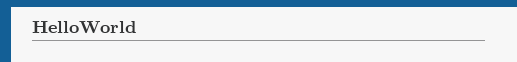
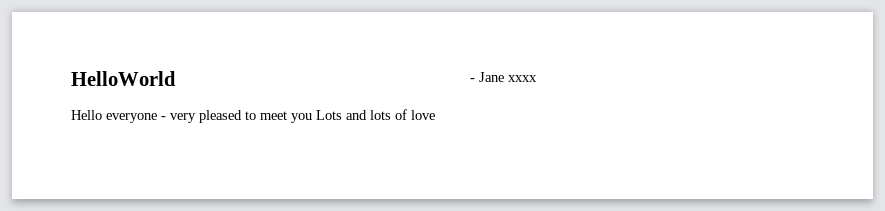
+ Hello everyone - very pleased to meet you Lots and lots of love - Jane xxxx

